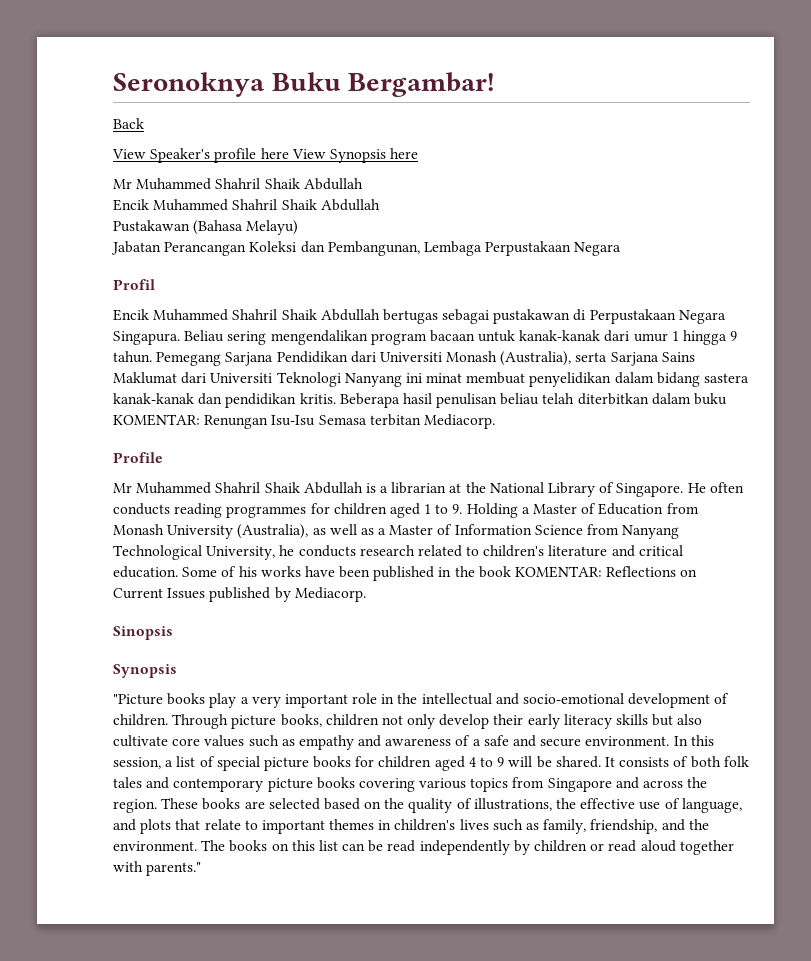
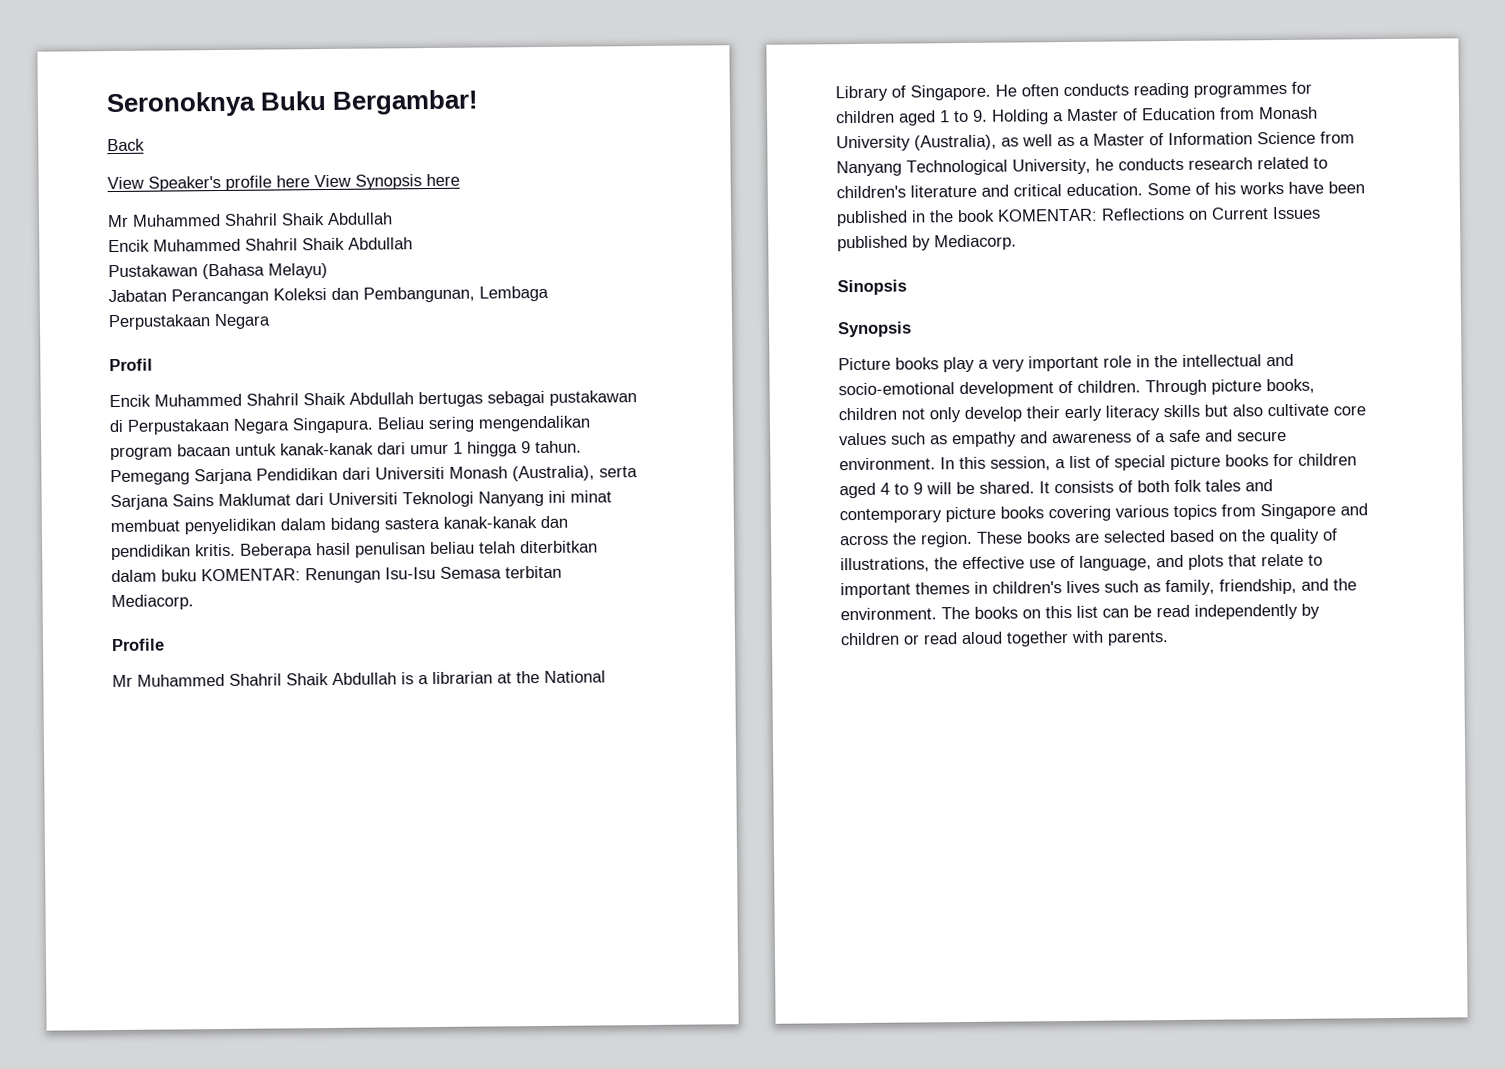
- "Picture books play a very important role in the intellectual and socio-emotional development of children.
+ Picture books play a very important role in the intellectual and socio-emotional development of children.
- The books on this list can be read independently by children or read aloud together with parents."
+ The books on this list can be read independently by children or read aloud together with parents.

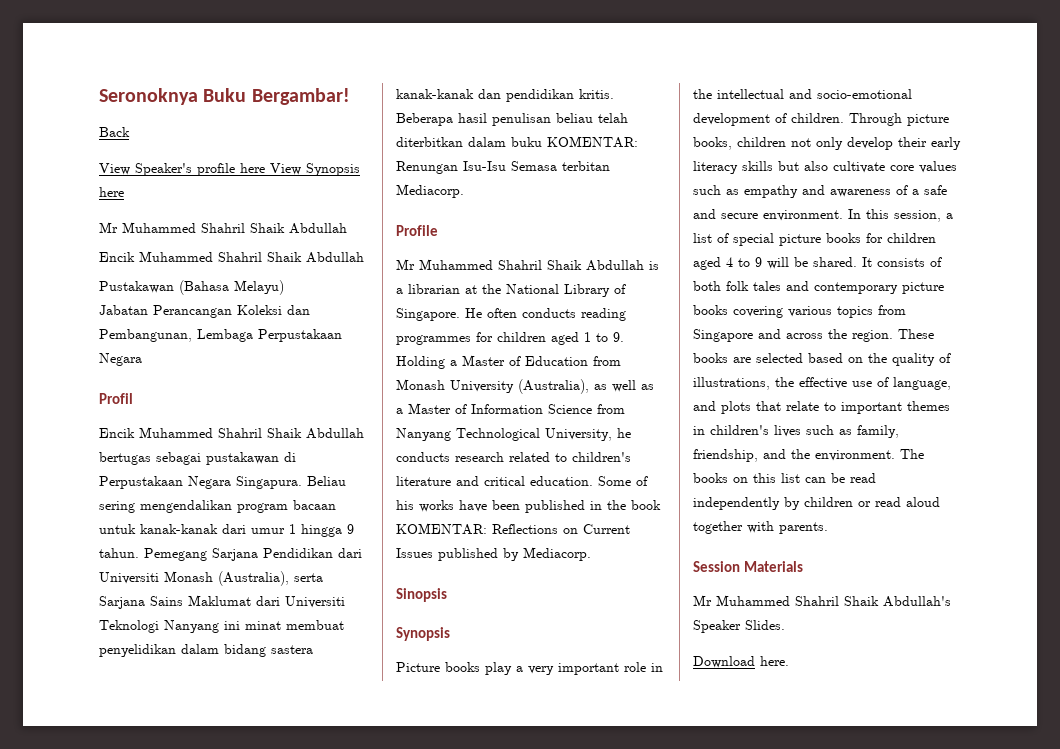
+ Session Materials
+ Mr Muhammed Shahril Shaik Abdullah's Speaker Slides.
+ Download here.

